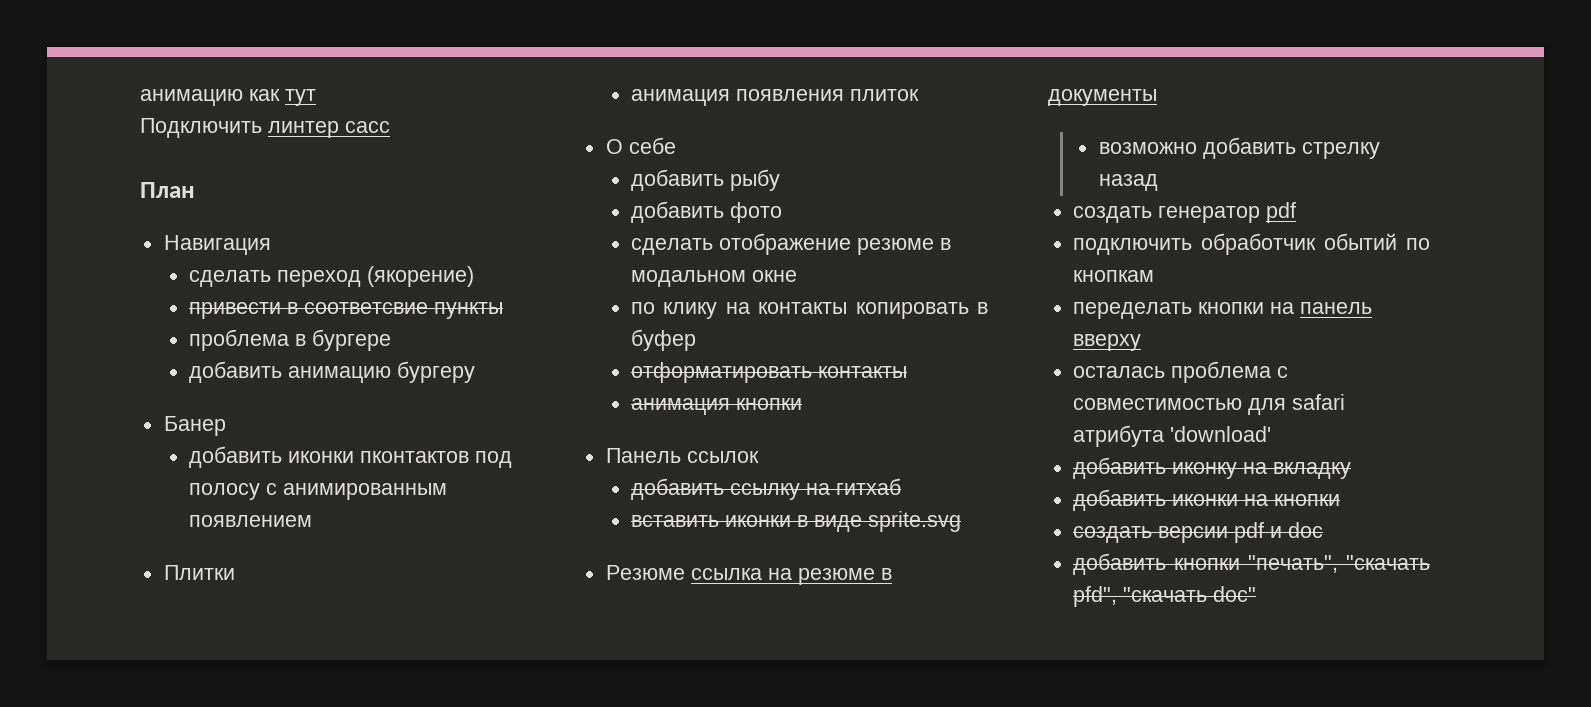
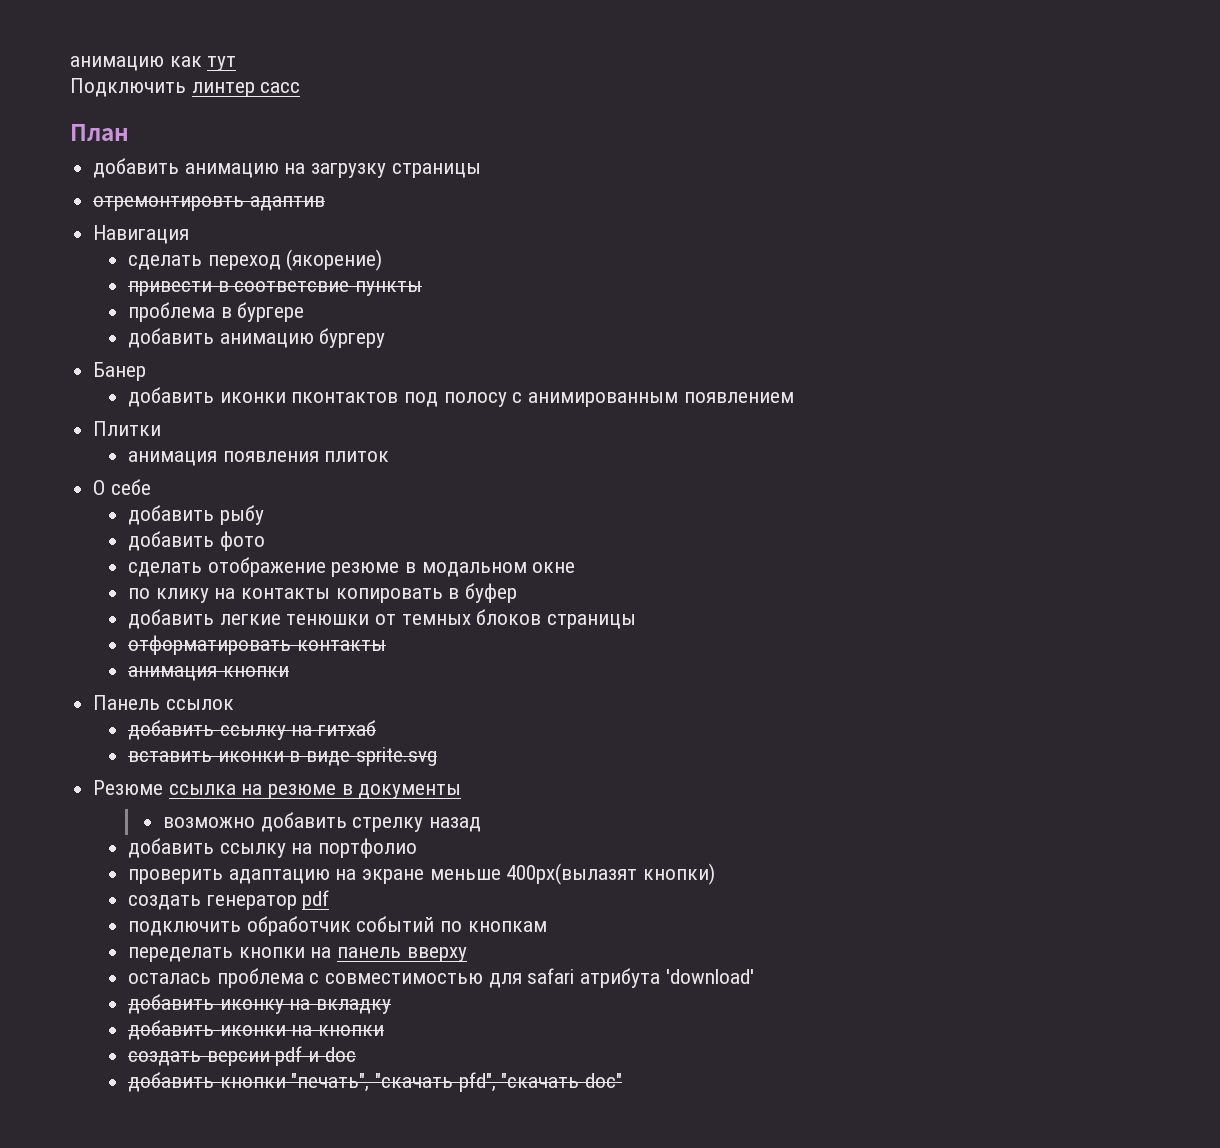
+ добавить анимацию на загрузку страницы
+ отремонтировть адаптив
+ добавить легкие тенюшки от темных блоков страницы
+ добавить ссылку на портфолио
+ проверить адаптацию на экране меньше 400px(вылазят кнопки)
- подключить обработчик обытий по кнопкам
+ подключить обработчик событий по кнопкам

